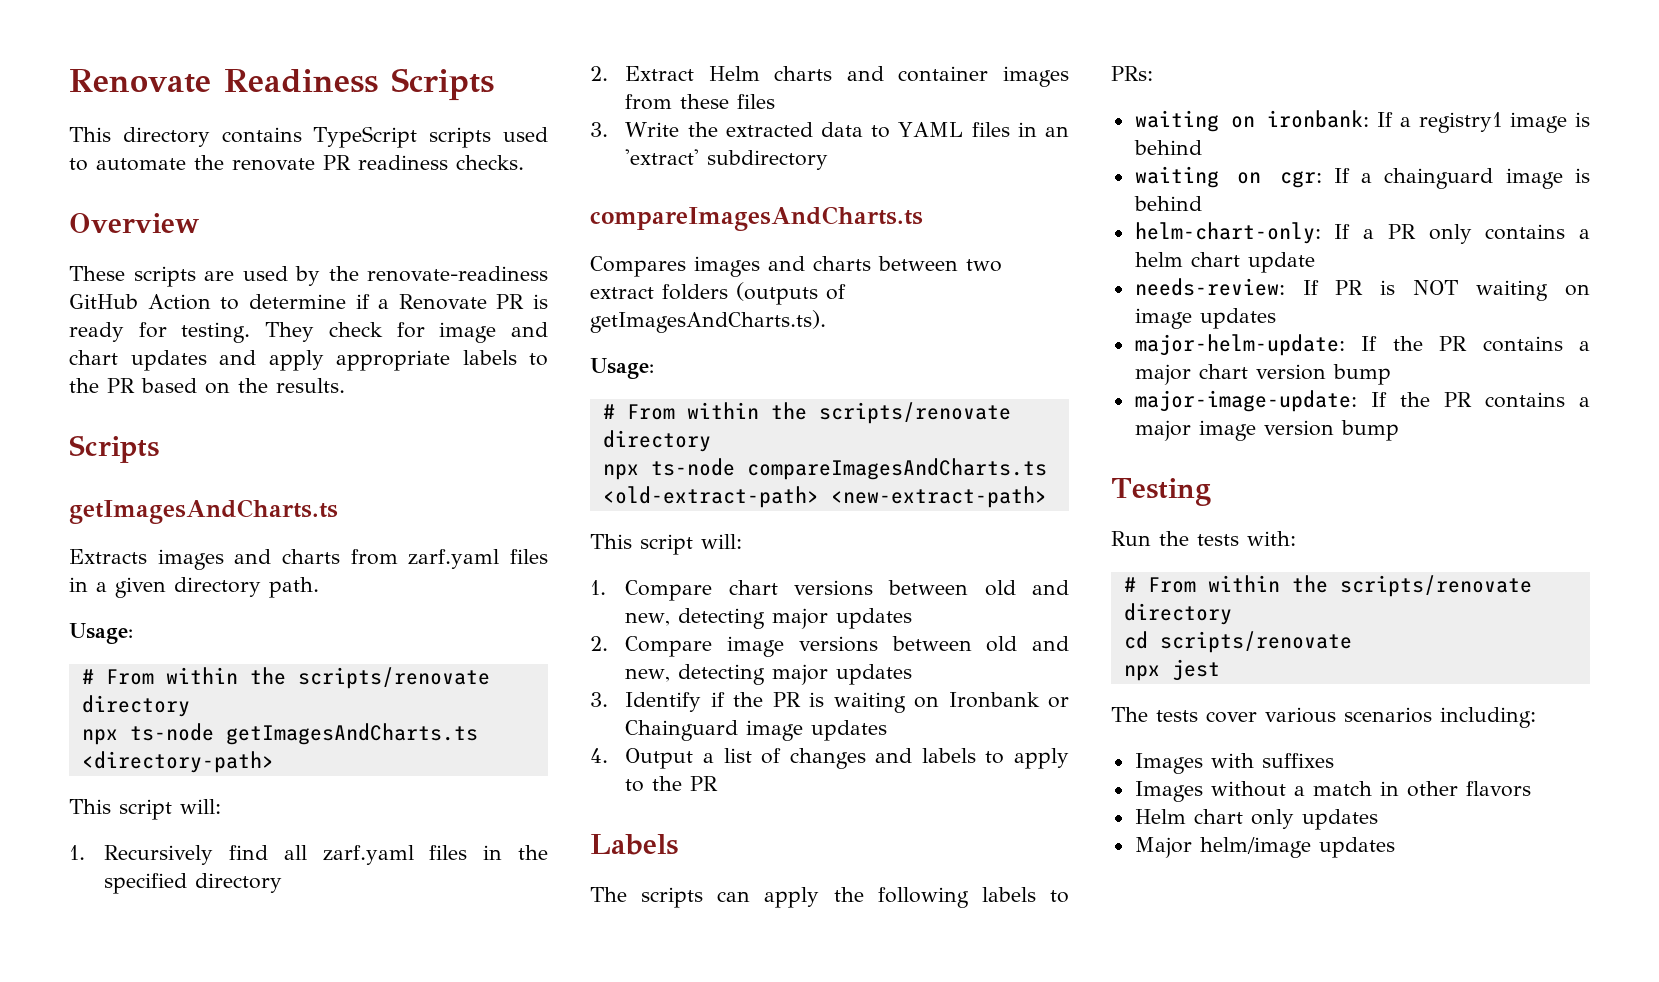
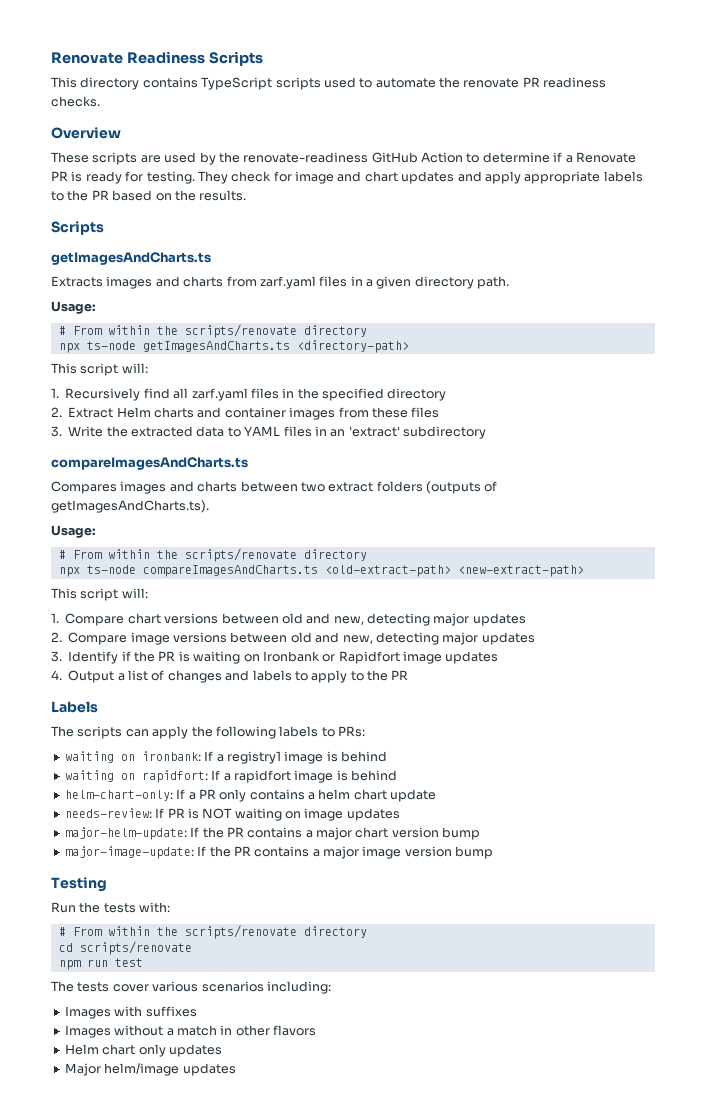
- 3. Identify if the PR is waiting on Ironbank or Chainguard image updates
+ 3. Identify if the PR is waiting on Ironbank or Rapidfort image updates
- waiting on cgr: If a chainguard image is behind
+ waiting on rapidfort: If a rapidfort image is behind
- npx jest
+ npm run test

